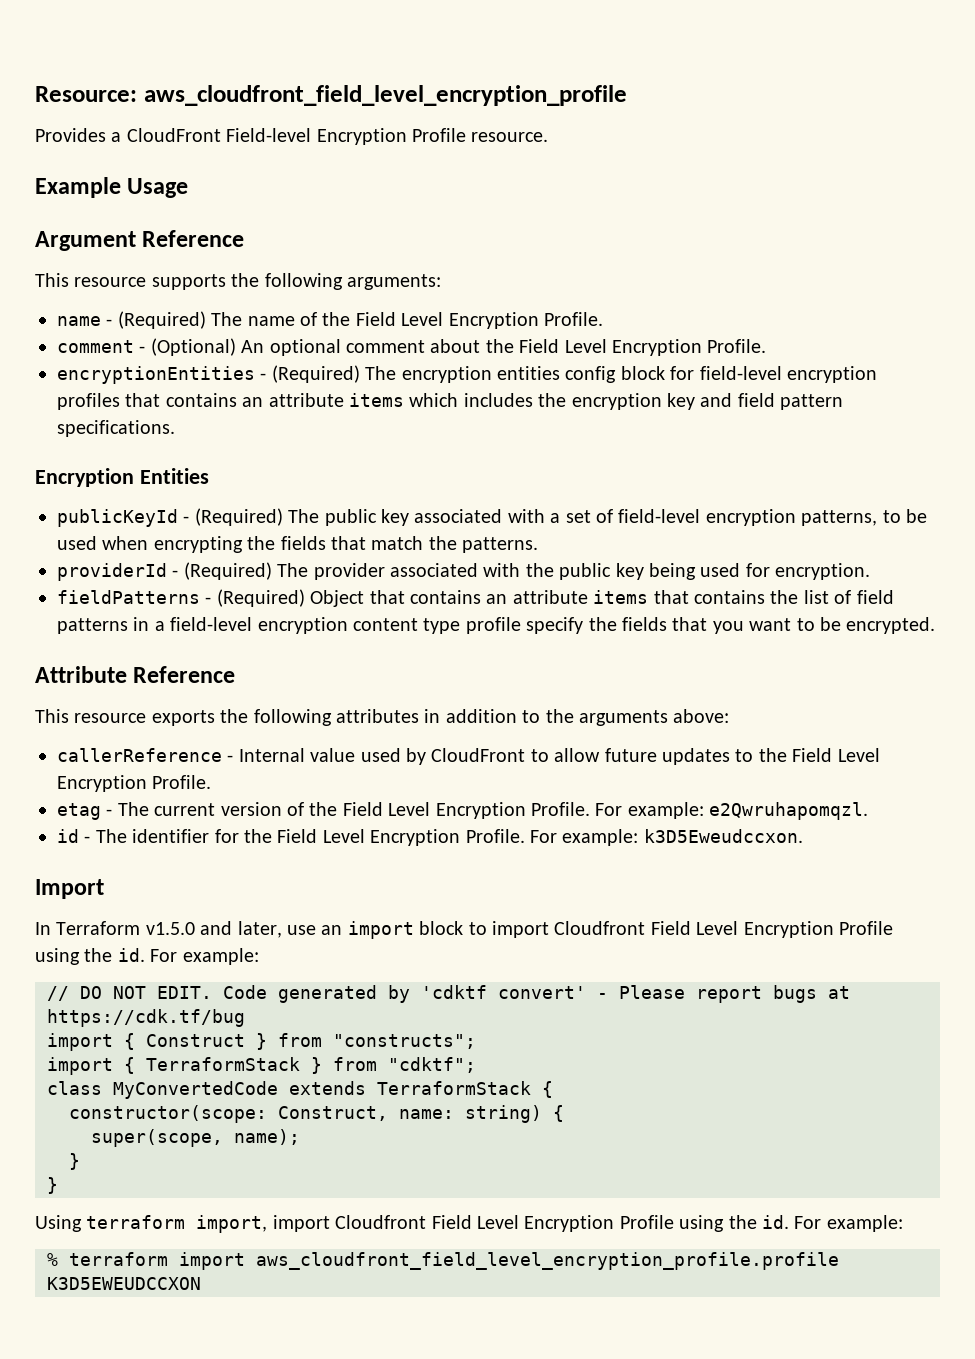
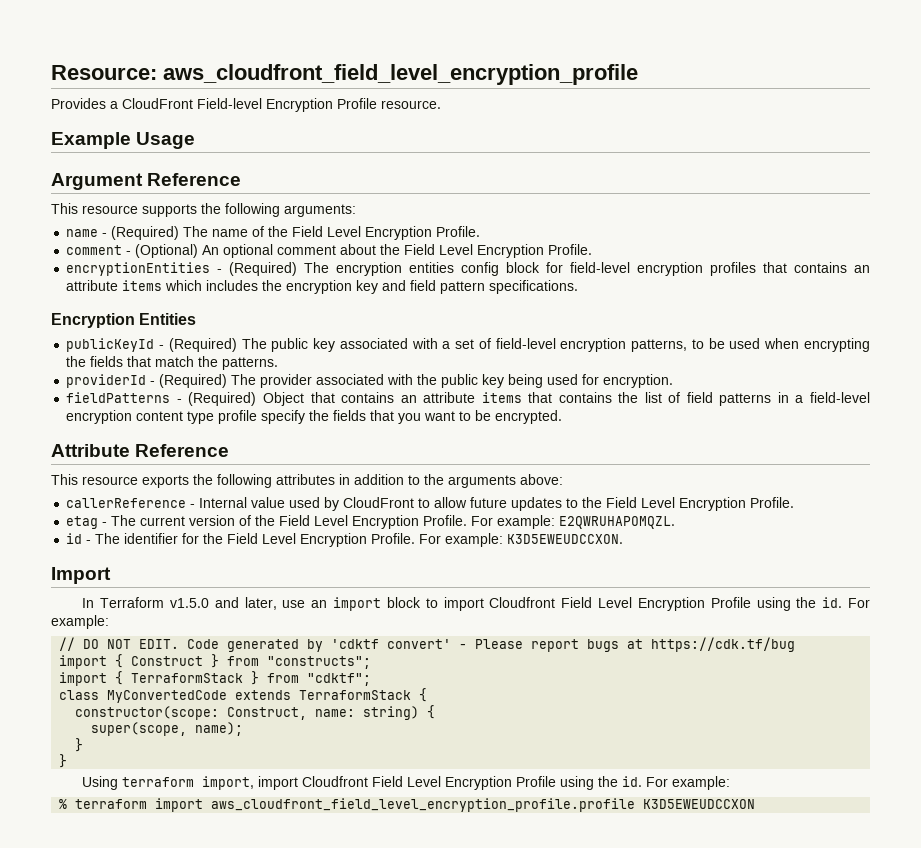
- For example: e2Qwruhapomqzl.
+ For example: E2QWRUHAPOMQZL.
- For example: k3D5Eweudccxon.
+ For example: K3D5EWEUDCCXON.

